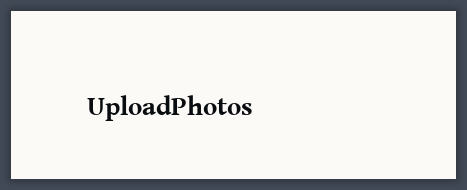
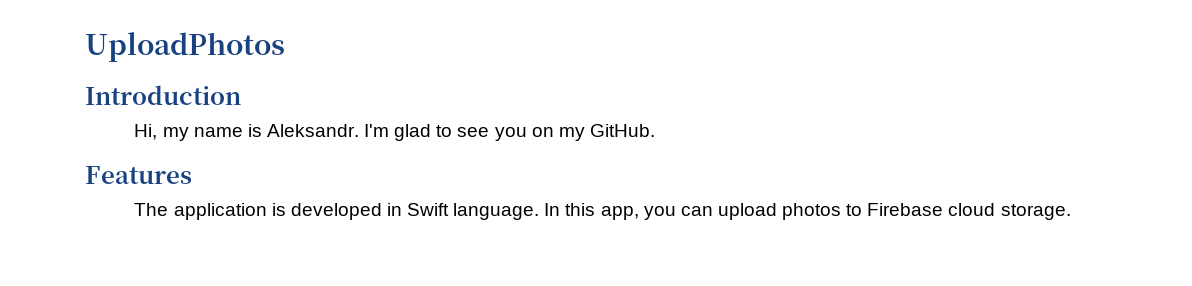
+ Introduction
+ Hi, my name is Aleksandr. I'm glad to see you on my GitHub.
+ Features
+ The application is developed in Swift language. In this app, you can upload photos to Firebase cloud storage.

